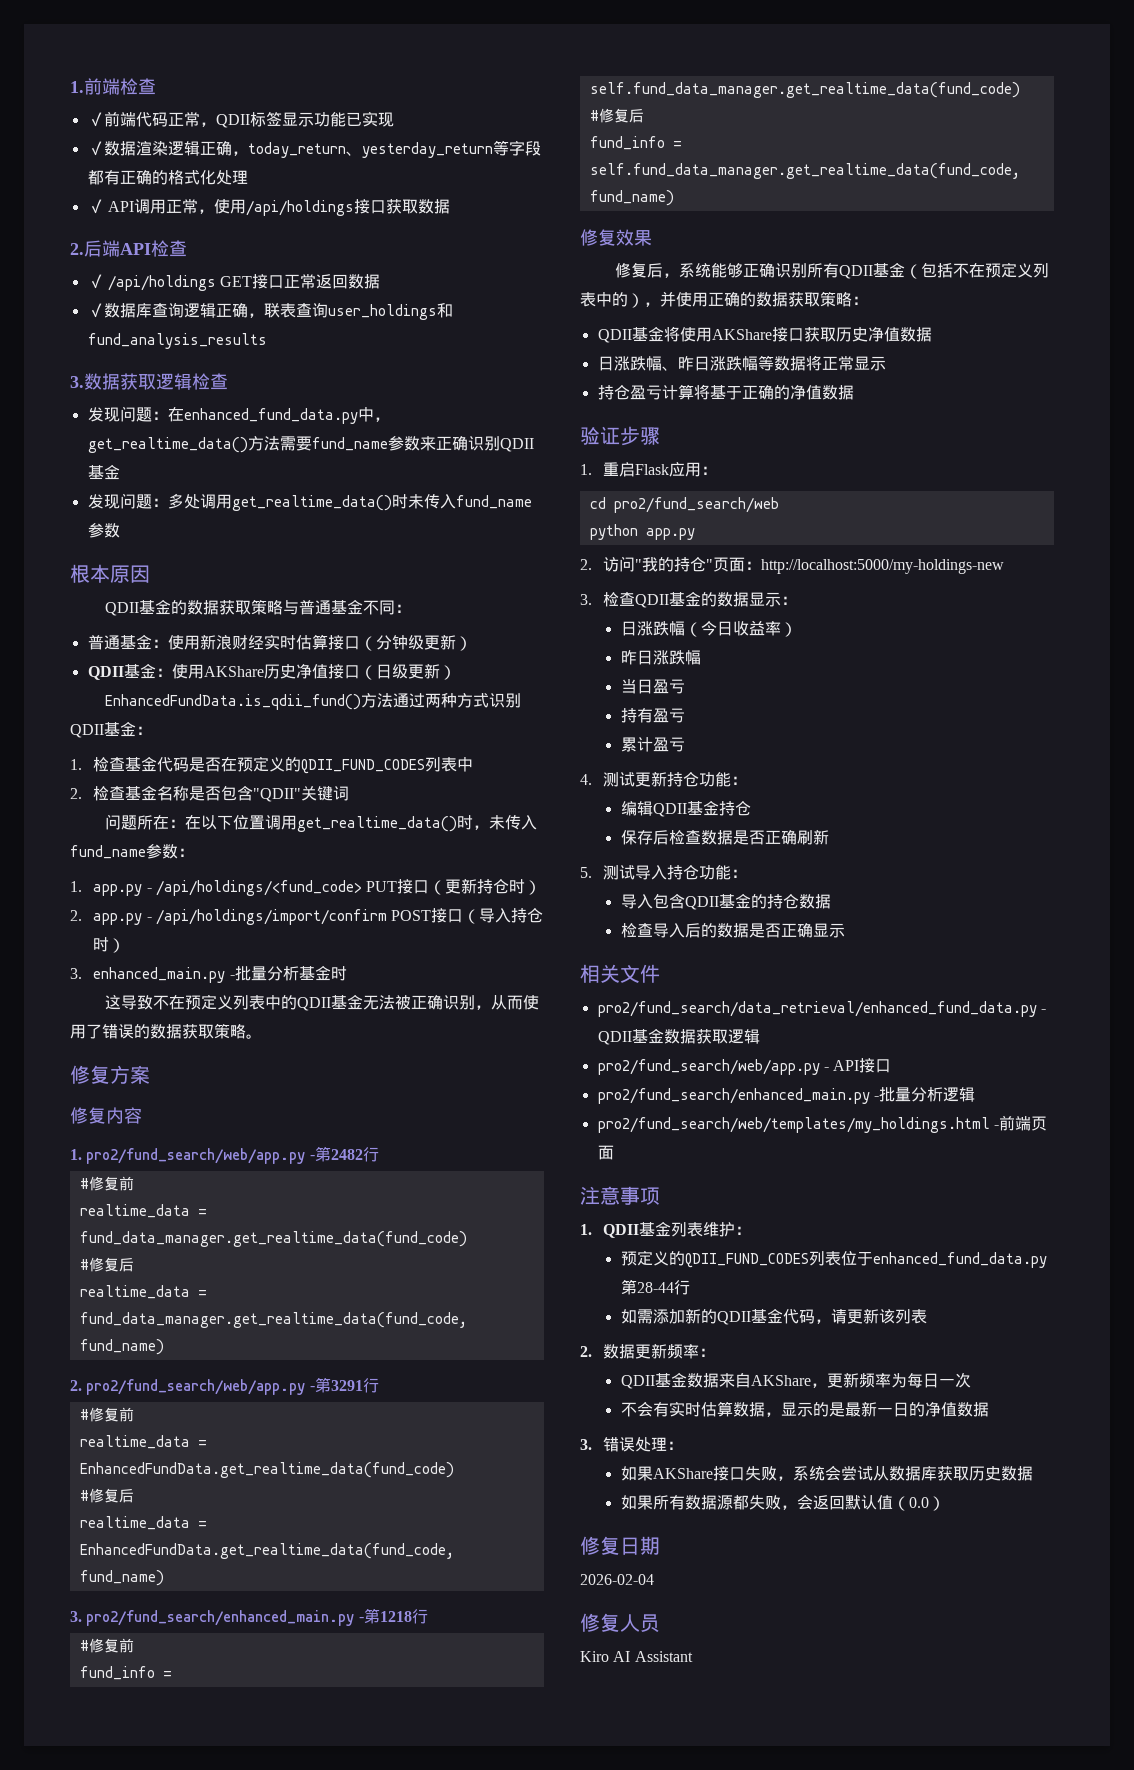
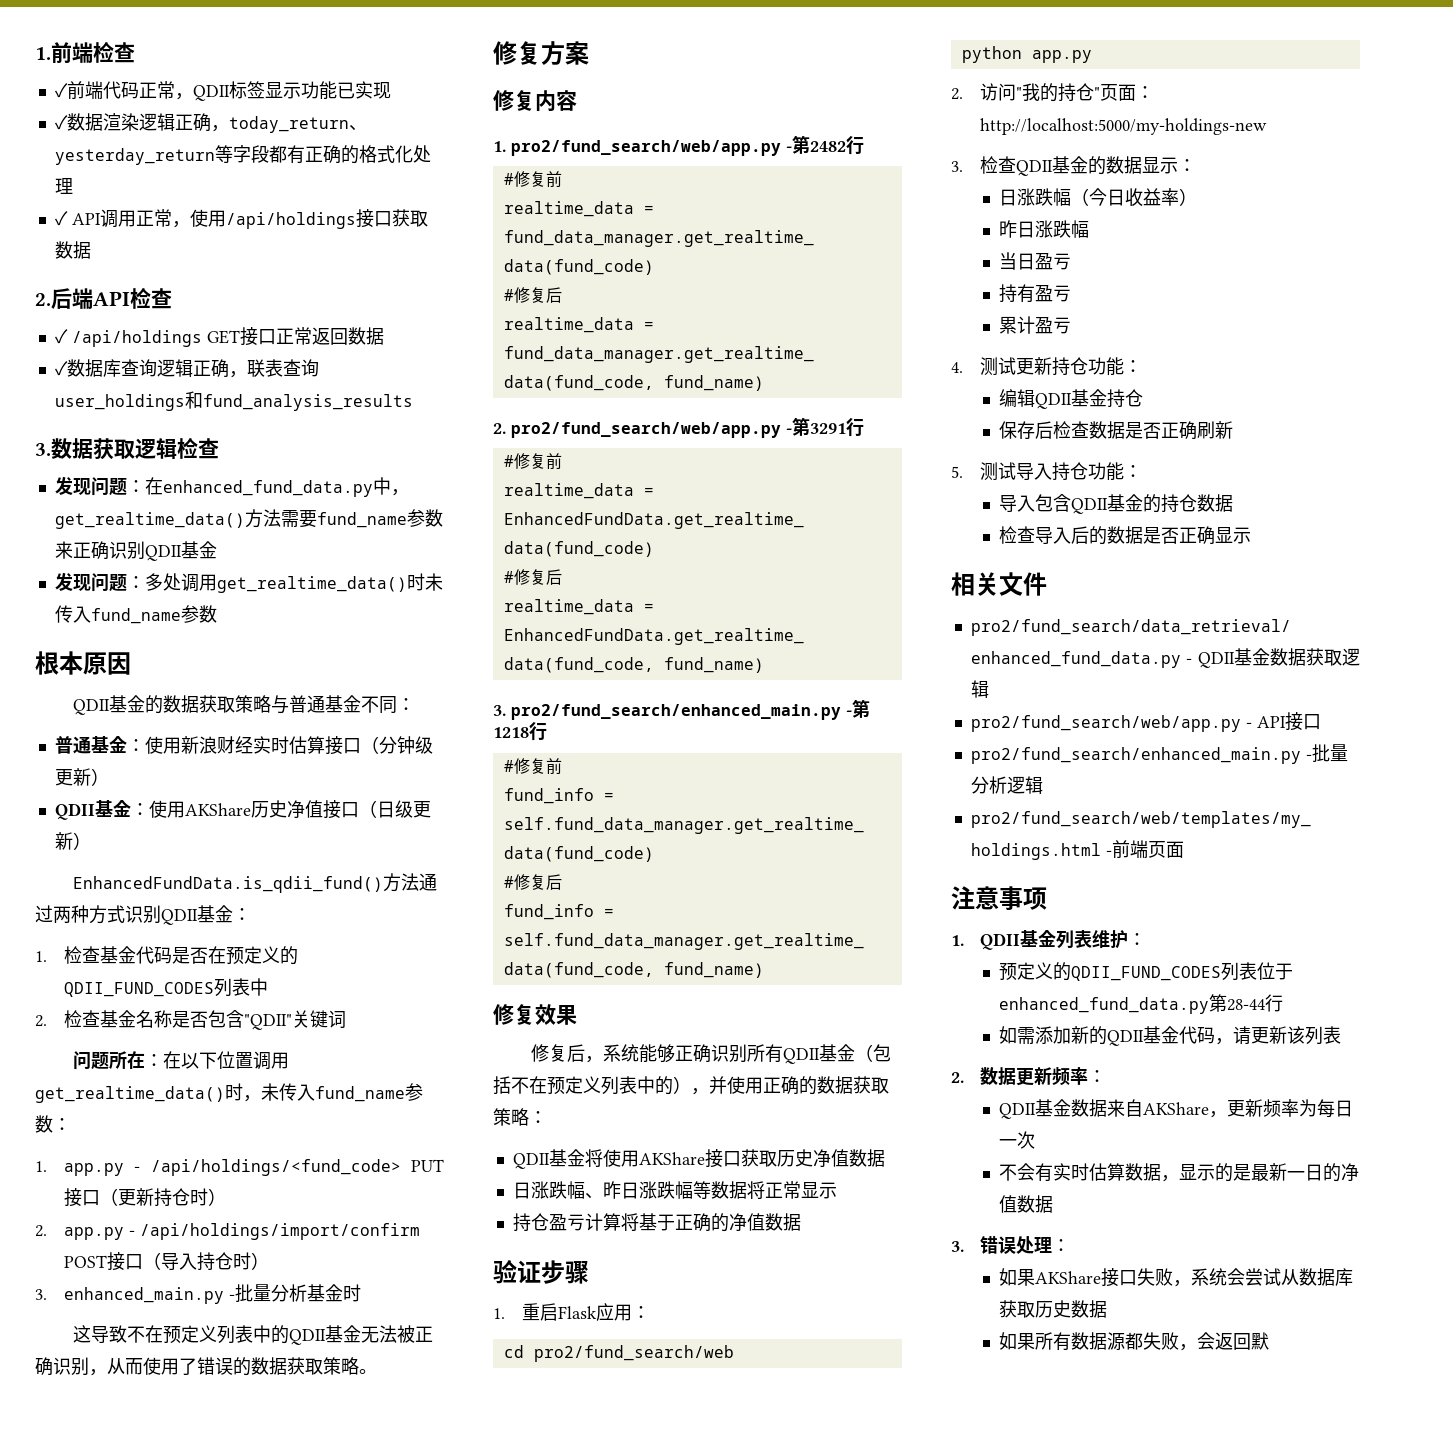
- 如果所有数据源都失败，会返回默认值（0.0）
- 修复日期
- 2026-02-04
- 修复人员
- Kiro AI Assistant
+ 如果所有数据源都失败，会返回默

